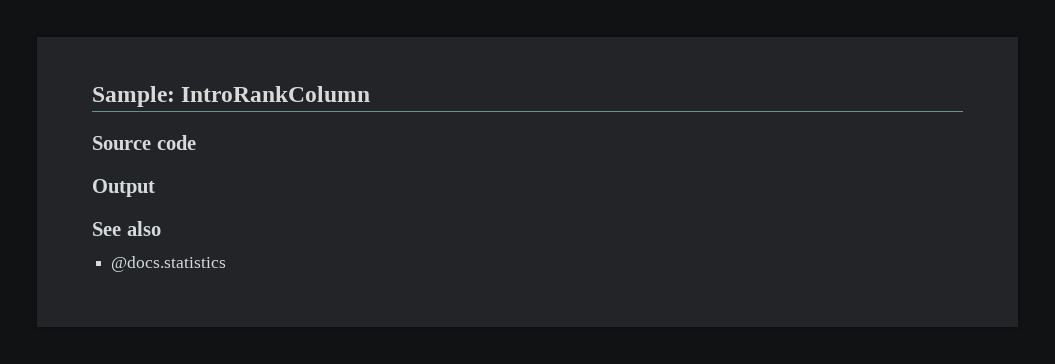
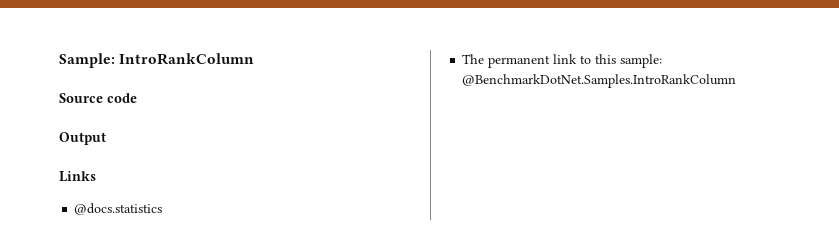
- See also
+ Links
+ The permanent link to this sample: @BenchmarkDotNet.Samples.IntroRankColumn

